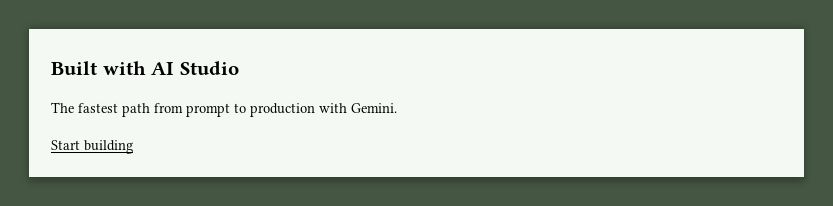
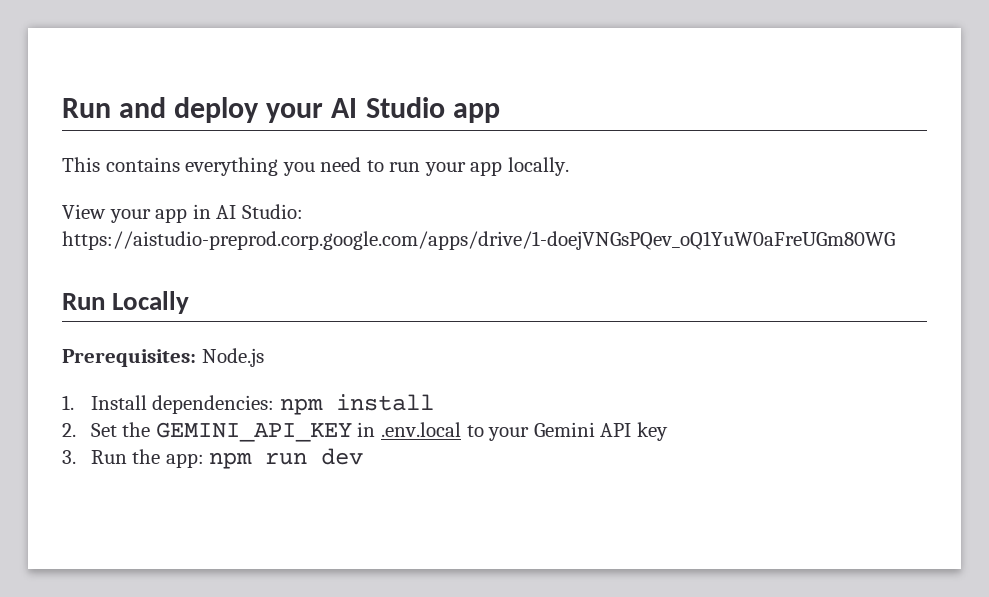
- Built with AI Studio
- The fastest path from prompt to production with Gemini.
- Start building
+ Run and deploy your AI Studio app
+ This contains everything you need to run your app locally.
+ View your app in AI Studio: https://aistudio-preprod.corp.google.com/apps/drive/1-doejVNGsPQev_oQ1YuW0aFreUGm80WG
+ Run Locally
+ Prerequisites: Node.js
+ 1. Install dependencies: npm install
+ 2. Set the GEMINI_API_KEY in .env.local to your Gemini API key
+ 3. Run the app: npm run dev

